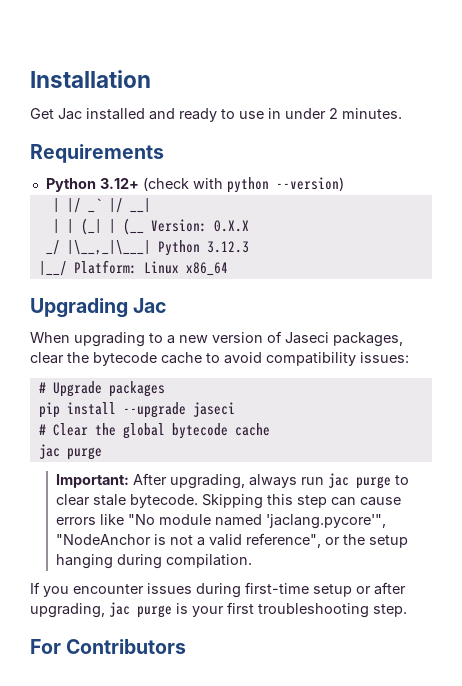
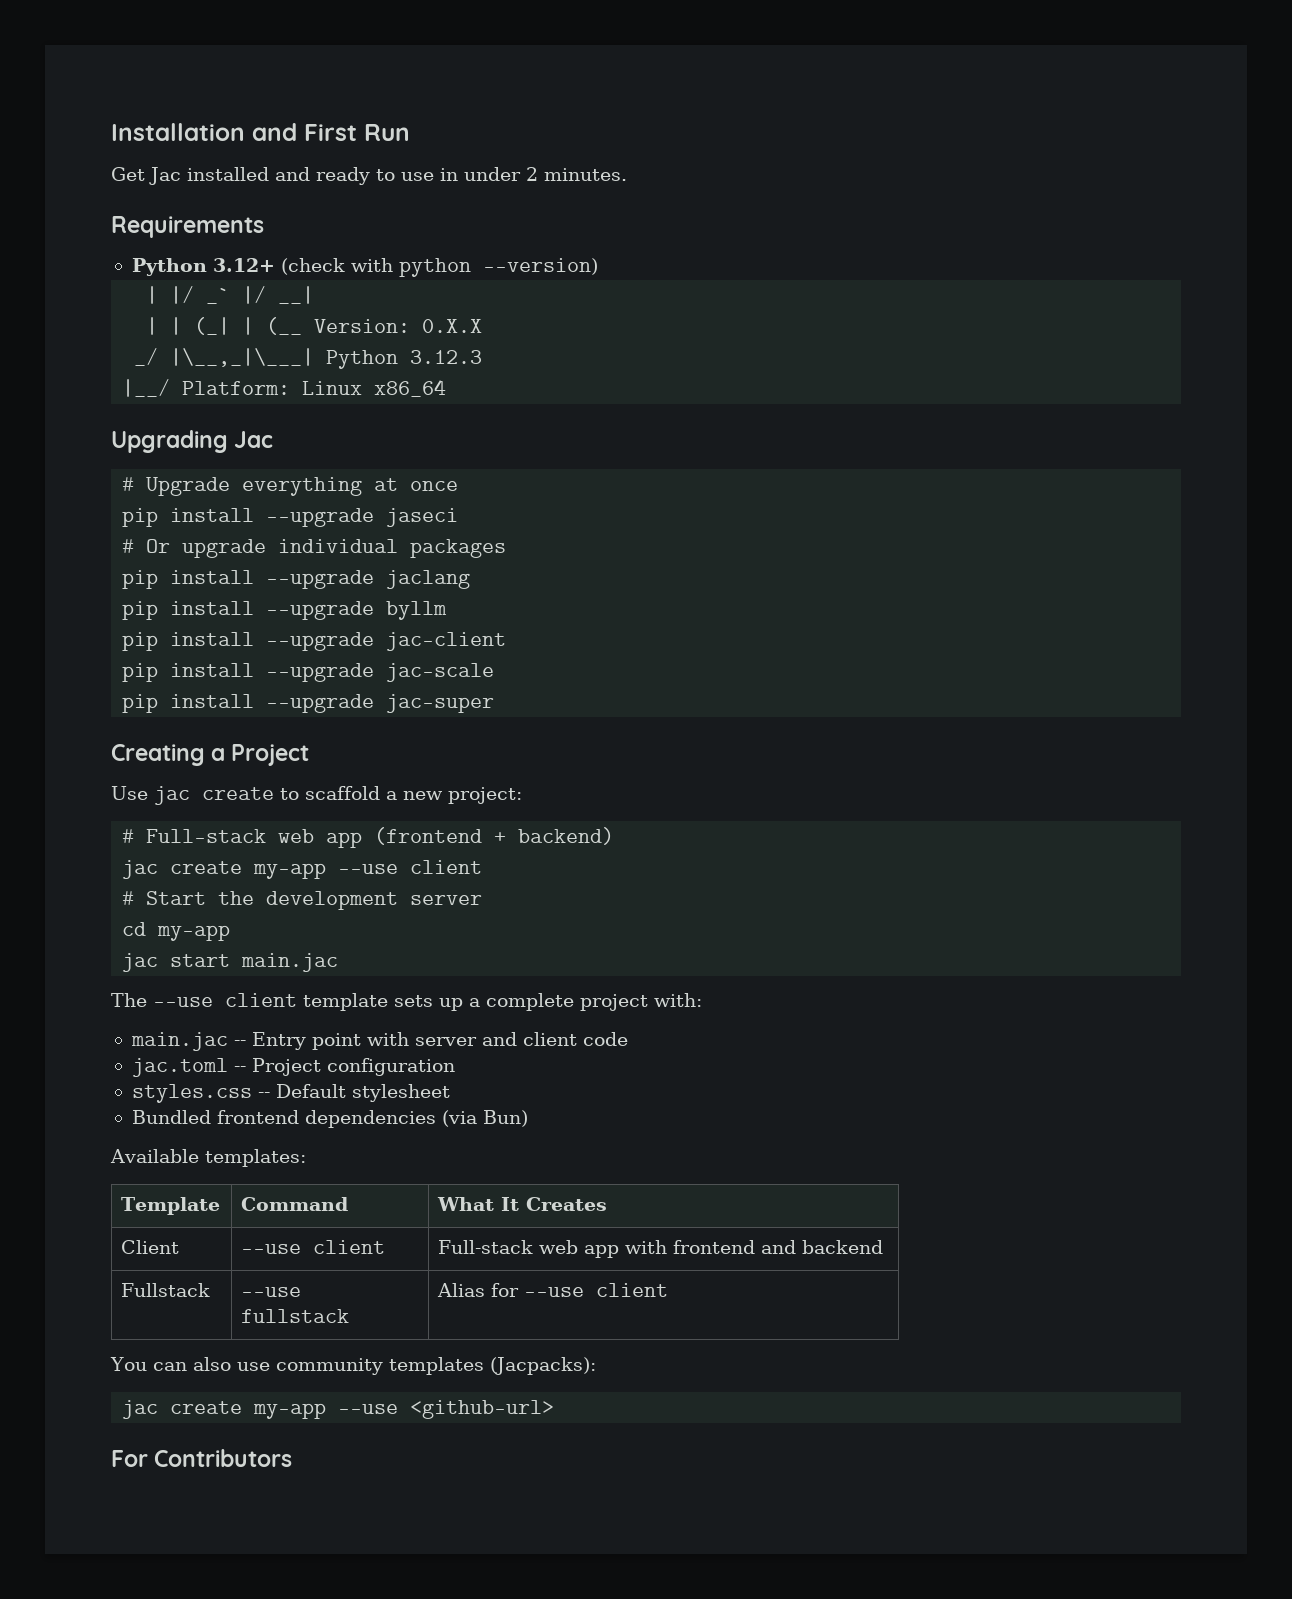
- Installation
+ Installation and First Run
- When upgrading to a new version of Jaseci packages, clear the bytecode cache to avoid compatibility issues:
- # Upgrade packages
+ # Upgrade everything at once
- # Clear the global bytecode cache
- jac purge
- Important: After upgrading, always run jac purge to clear stale bytecode. Skipping this step can cause errors like "No module named 'jaclang.pycore'", "NodeAnchor is not a valid reference", or the setup hanging during compilation.
- If you encounter issues during first-time setup or after upgrading, jac purge is your first troubleshooting step.
+ # Or upgrade individual packages
+ pip install --upgrade jaclang
+ pip install --upgrade byllm
+ pip install --upgrade jac-client
+ pip install --upgrade jac-scale
+ pip install --upgrade jac-super
+ Creating a Project
+ Use jac create to scaffold a new project:
+ # Full-stack web app (frontend + backend)
+ jac create my-app --use client
+ # Start the development server
+ cd my-app
+ jac start main.jac
+ The --use client template sets up a complete project with:
+ main.jac -- Entry point with server and client code
+ jac.toml -- Project configuration
+ styles.css -- Default stylesheet
+ Bundled frontend dependencies (via Bun)
+ Available templates:
+ Template | Command | What It Creates
+ Client | --use client | Full-stack web app with frontend and backend
+ Fullstack | --use fullstack | Alias for --use client
+ You can also use community templates (Jacpacks):
+ jac create my-app --use <github-url>

